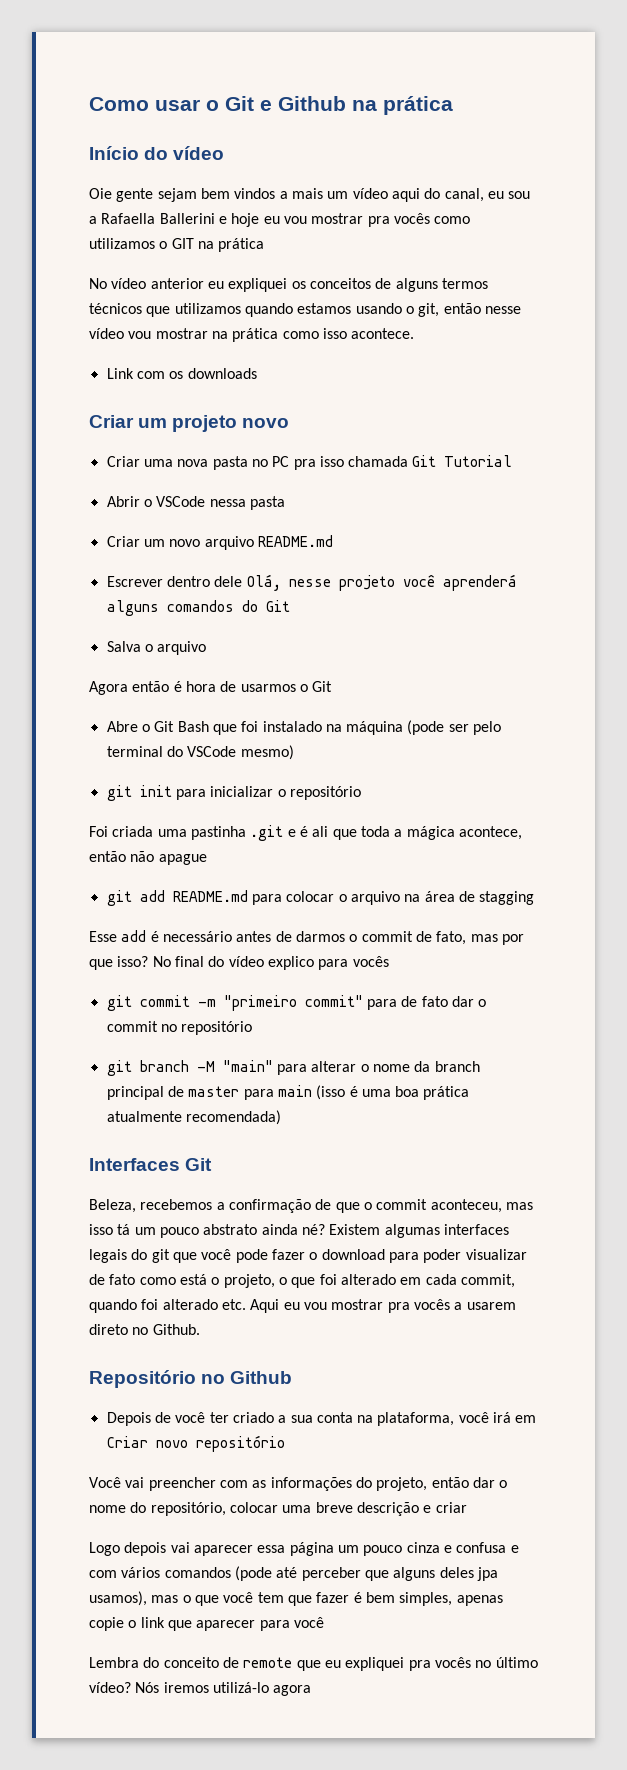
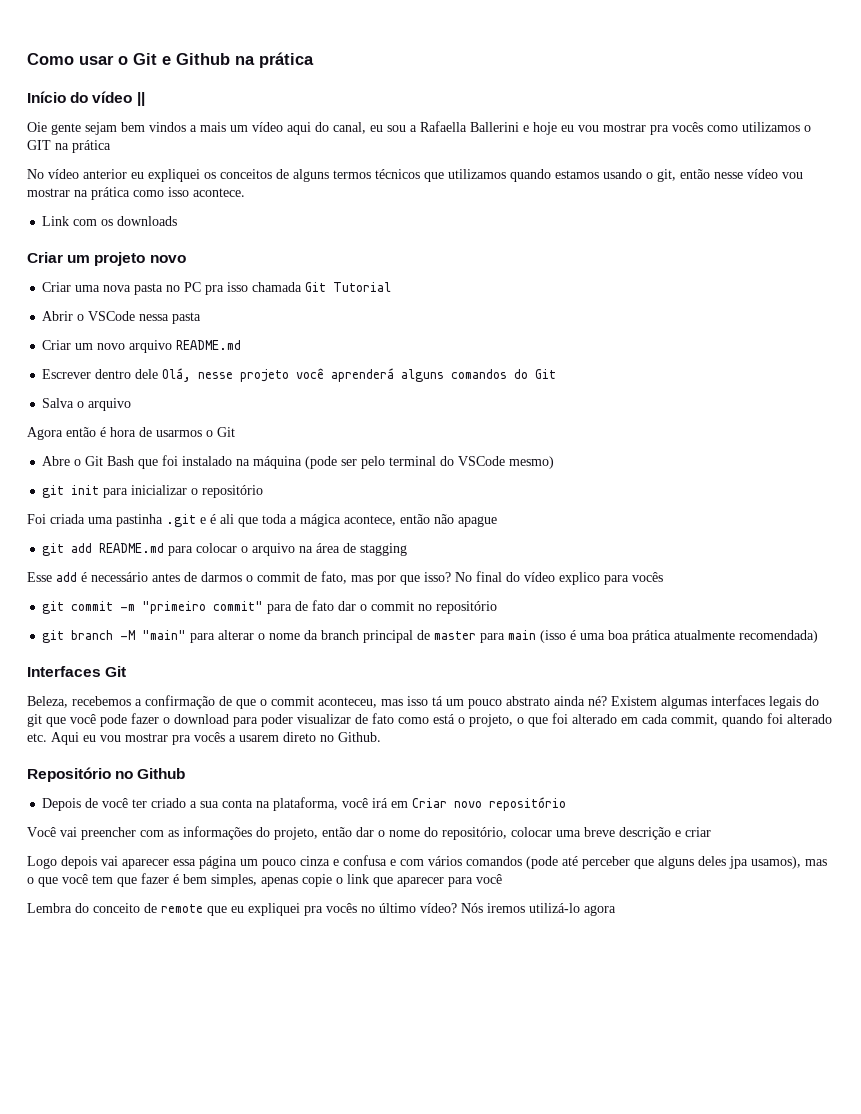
- Início do vídeo
+ Início do vídeo ||

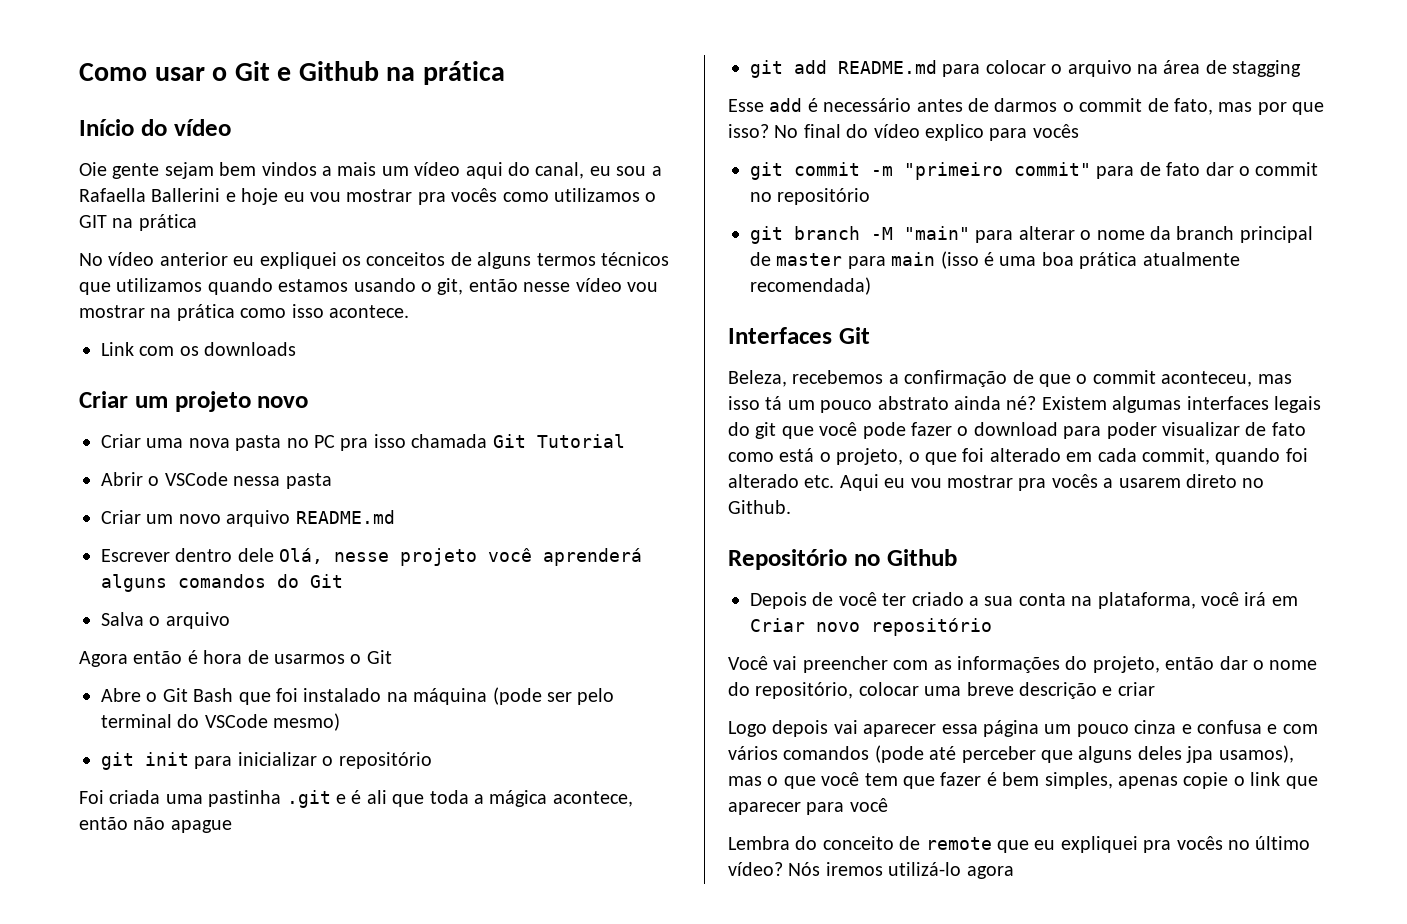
- Início do vídeo ||
+ Início do vídeo

